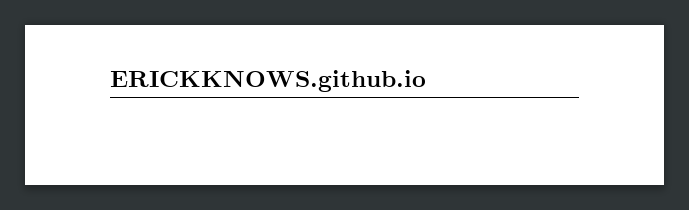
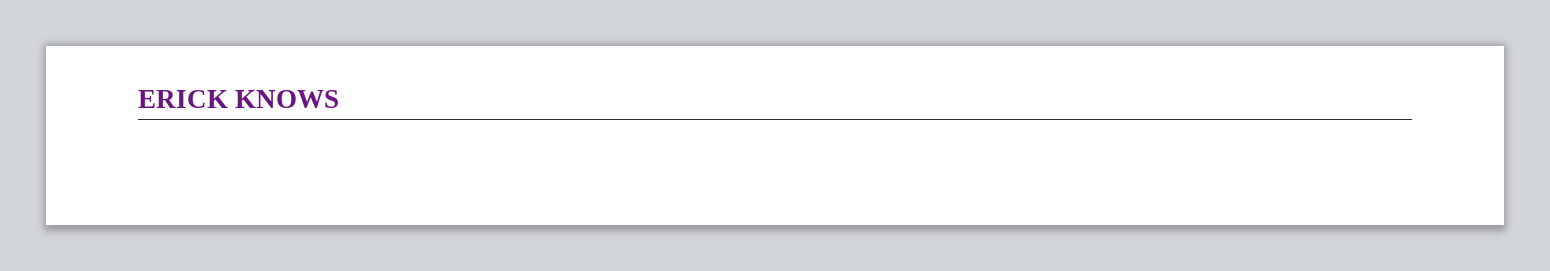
- ERICKKNOWS.github.io
+ ERICK KNOWS

